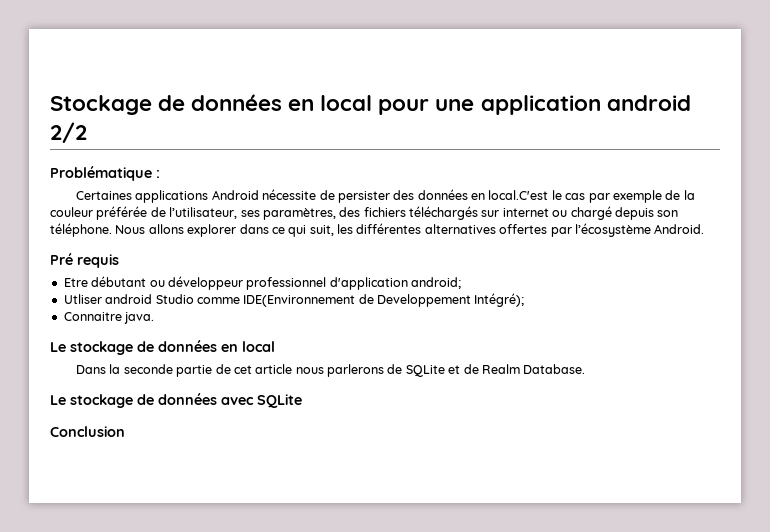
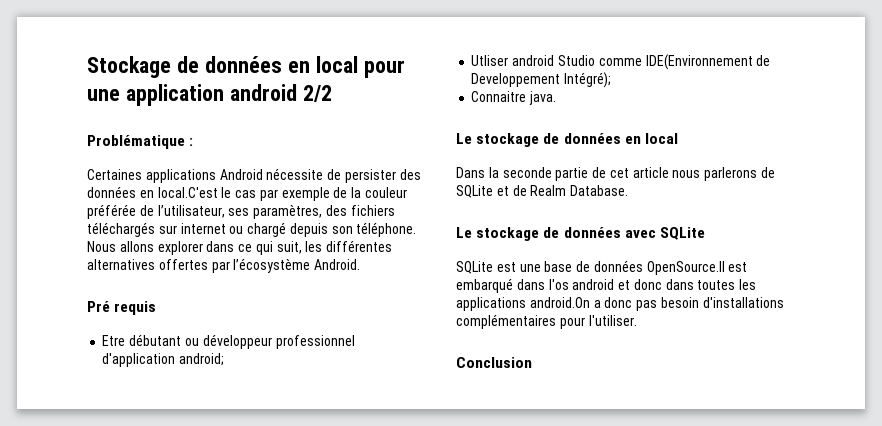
+ SQLite est une base de données OpenSource.Il est embarqué dans l'os android et donc dans toutes les applications android.On a donc pas besoin d'installations complémentaires pour l'utiliser.

